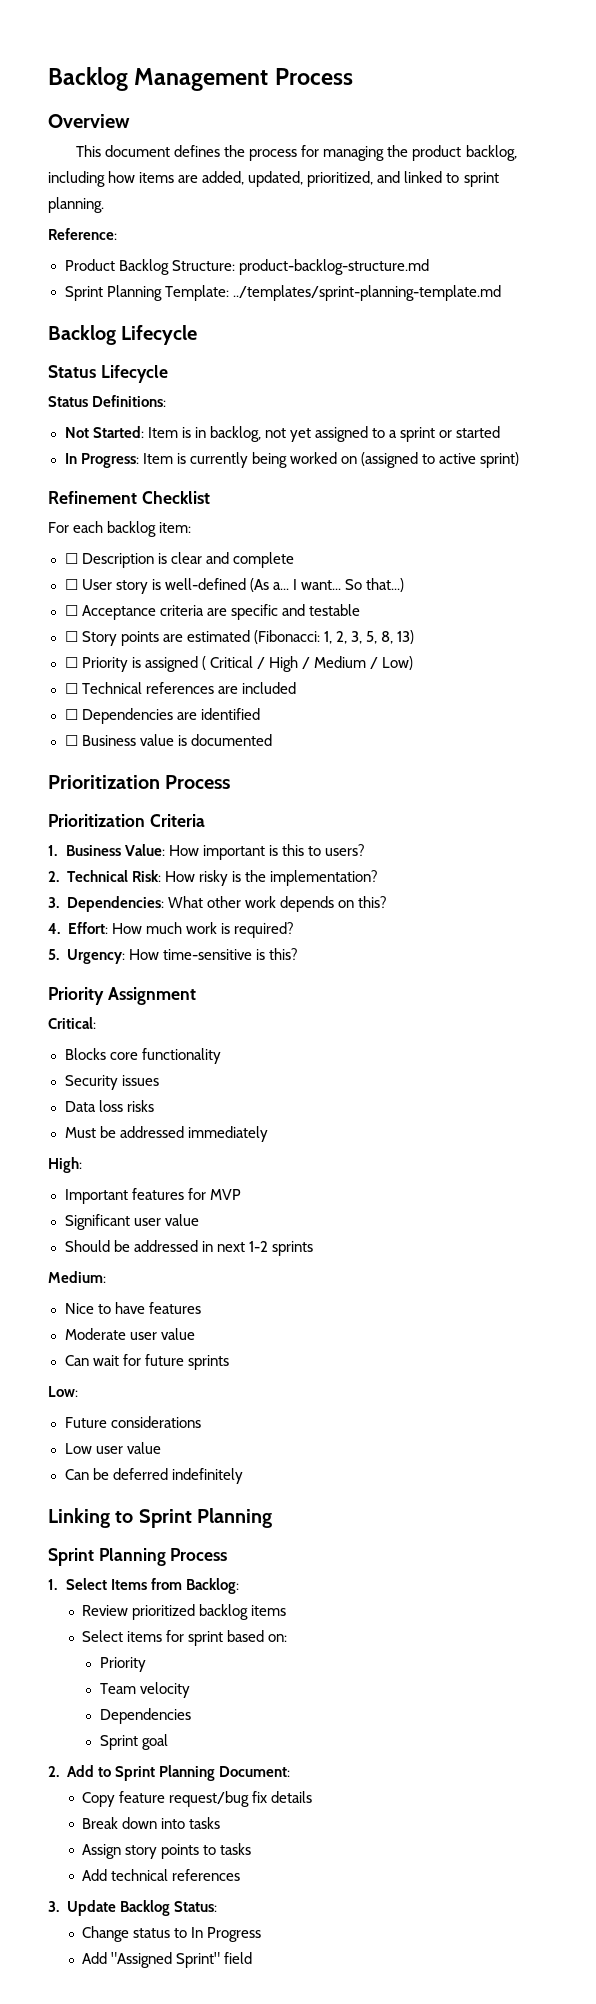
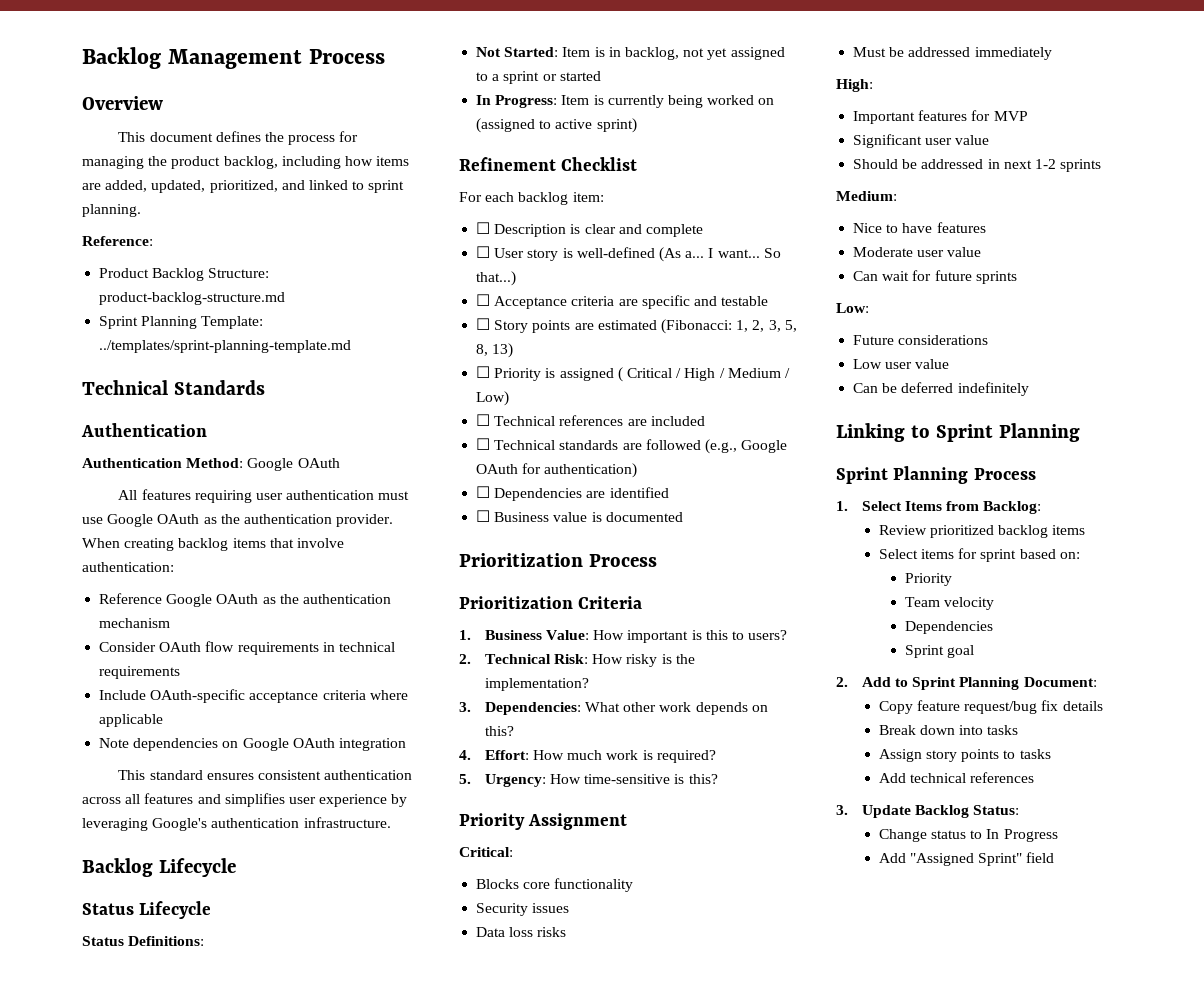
+ Technical Standards
+ Authentication
+ Authentication Method: Google OAuth
+ All features requiring user authentication must use Google OAuth as the authentication provider. When creating backlog items that involve authentication:
+ Reference Google OAuth as the authentication mechanism
+ Consider OAuth flow requirements in technical requirements
+ Include OAuth-specific acceptance criteria where applicable
+ Note dependencies on Google OAuth integration
+ This standard ensures consistent authentication across all features and simplifies user experience by leveraging Google's authentication infrastructure.
+ ☐ Technical standards are followed (e.g., Google OAuth for authentication)

